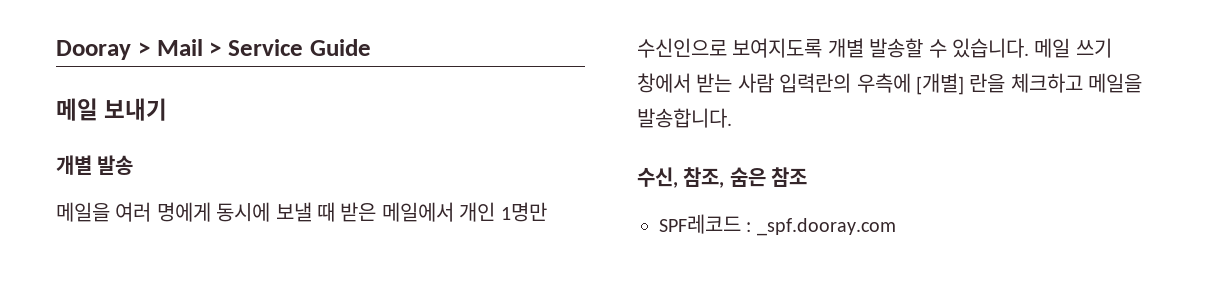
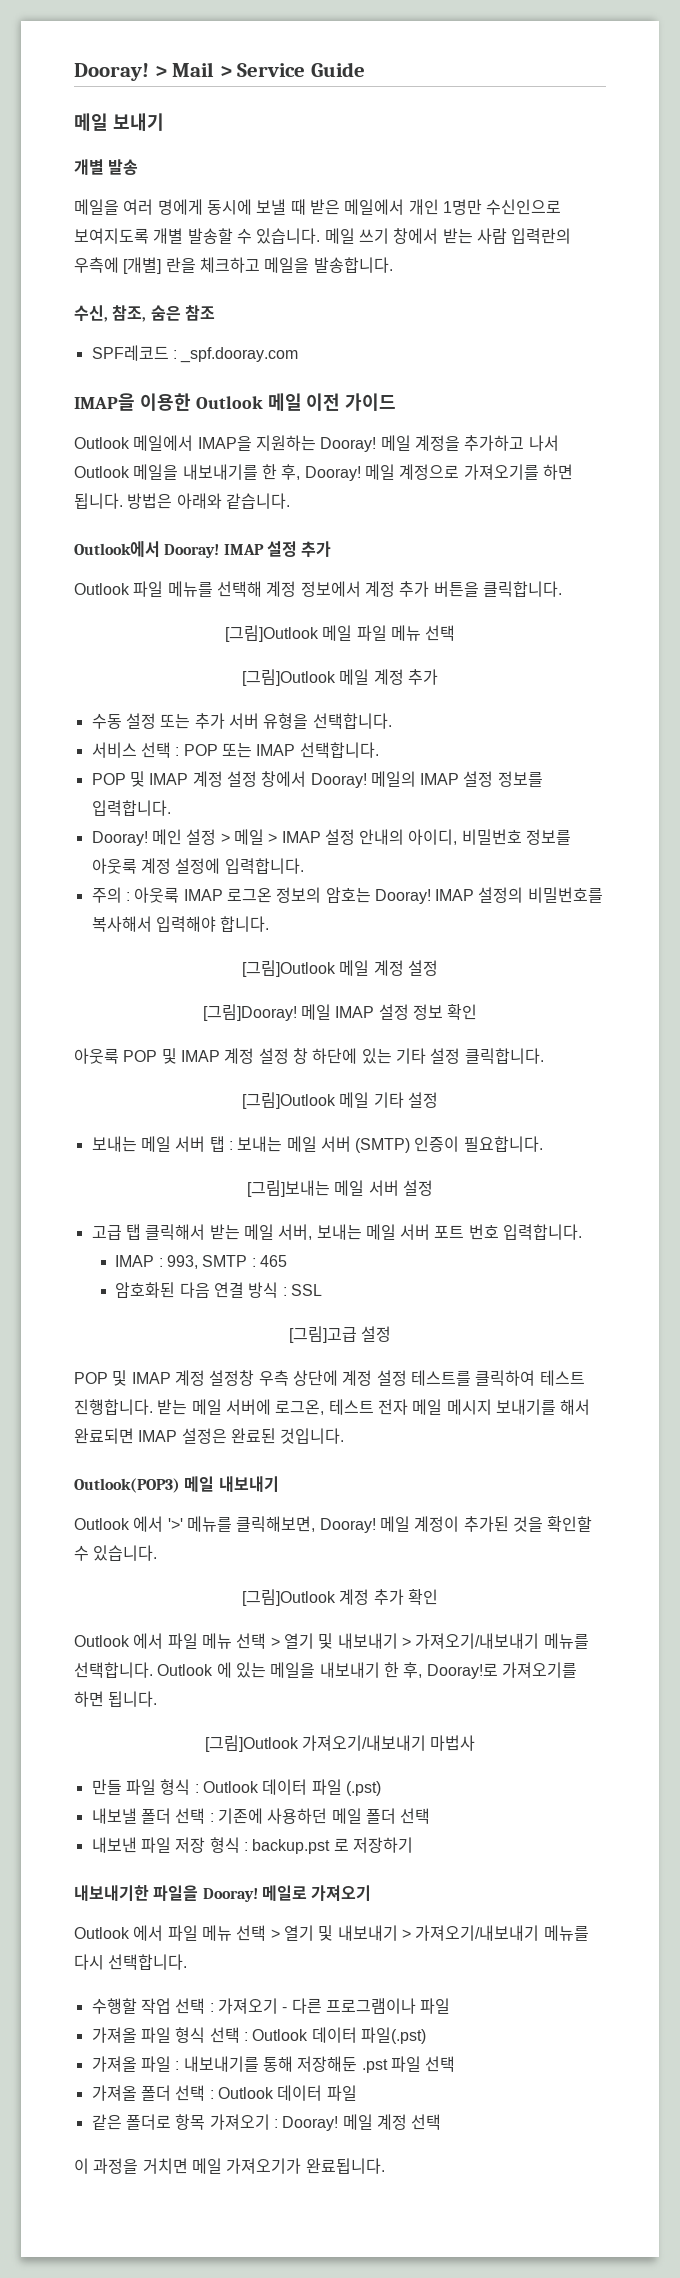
- Dooray > Mail > Service Guide
+ Dooray! > Mail > Service Guide
+ IMAP을 이용한 Outlook 메일 이전 가이드
+ Outlook 메일에서 IMAP을 지원하는 Dooray! 메일 계정을 추가하고 나서 Outlook 메일을 내보내기를 한 후, Dooray! 메일 계정으로 가져오기를 하면 됩니다. 방법은 아래와 같습니다.
+ Outlook에서 Dooray! IMAP 설정 추가
+ Outlook 파일 메뉴를 선택해 계정 정보에서 계정 추가 버튼을 클릭합니다.
+ [그림]Outlook 메일 파일 메뉴 선택
+ [그림]Outlook 메일 계정 추가
+ 수동 설정 또는 추가 서버 유형을 선택합니다.
+ 서비스 선택 : POP 또는 IMAP 선택합니다.
+ POP 및 IMAP 계정 설정 창에서 Dooray! 메일의 IMAP 설정 정보를 입력합니다.
+ Dooray! 메인 설정 > 메일 > IMAP 설정 안내의 아이디, 비밀번호 정보를 아웃룩 계정 설정에 입력합니다.
+ 주의 : 아웃룩 IMAP 로그온 정보의 암호는 Dooray! IMAP 설정의 비밀번호를 복사해서 입력해야 합니다.
+ [그림]Outlook 메일 계정 설정
+ [그림]Dooray! 메일 IMAP 설정 정보 확인
+ 아웃룩 POP 및 IMAP 계정 설정 창 하단에 있는 기타 설정 클릭합니다.
+ [그림]Outlook 메일 기타 설정
+ 보내는 메일 서버 탭 : 보내는 메일 서버 (SMTP) 인증이 필요합니다.
+ [그림]보내는 메일 서버 설정
+ 고급 탭 클릭해서 받는 메일 서버, 보내는 메일 서버 포트 번호 입력합니다.
+ IMAP : 993, SMTP : 465
+ 암호화된 다음 연결 방식 : SSL
+ [그림]고급 설정
+ POP 및 IMAP 계정 설정창 우측 상단에 계정 설정 테스트를 클릭하여 테스트 진행합니다. 받는 메일 서버에 로그온, 테스트 전자 메일 메시지 보내기를 해서 완료되면 IMAP 설정은 완료된 것입니다.
+ Outlook(POP3) 메일 내보내기
+ Outlook 에서 '>' 메뉴를 클릭해보면, Dooray! 메일 계정이 추가된 것을 확인할 수 있습니다.
+ [그림]Outlook 계정 추가 확인
+ Outlook 에서 파일 메뉴 선택 > 열기 및 내보내기 > 가져오기/내보내기 메뉴를 선택합니다. Outlook 에 있는 메일을 내보내기 한 후, Dooray!로 가져오기를 하면 됩니다.
+ [그림]Outlook 가져오기/내보내기 마법사
+ 만들 파일 형식 : Outlook 데이터 파일 (.pst)
+ 내보낼 폴더 선택 : 기존에 사용하던 메일 폴더 선택
+ 내보낸 파일 저장 형식 : backup.pst 로 저장하기
+ 내보내기한 파일을 Dooray! 메일로 가져오기
+ Outlook 에서 파일 메뉴 선택 > 열기 및 내보내기 > 가져오기/내보내기 메뉴를 다시 선택합니다.
+ 수행할 작업 선택 : 가져오기 - 다른 프로그램이나 파일
+ 가져올 파일 형식 선택 : Outlook 데이터 파일(.pst)
+ 가져올 파일 : 내보내기를 통해 저장해둔 .pst 파일 선택
+ 가져올 폴더 선택 : Outlook 데이터 파일
+ 같은 폴더로 항목 가져오기 : Dooray! 메일 계정 선택
+ 이 과정을 거치면 메일 가져오기가 완료됩니다.

